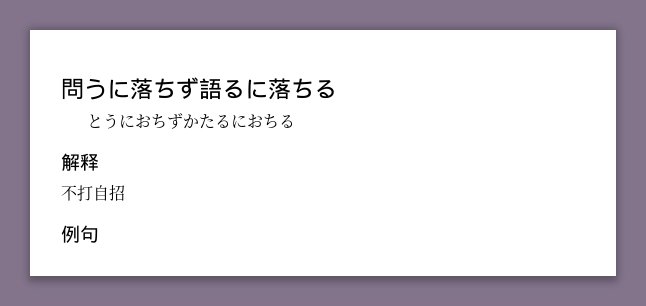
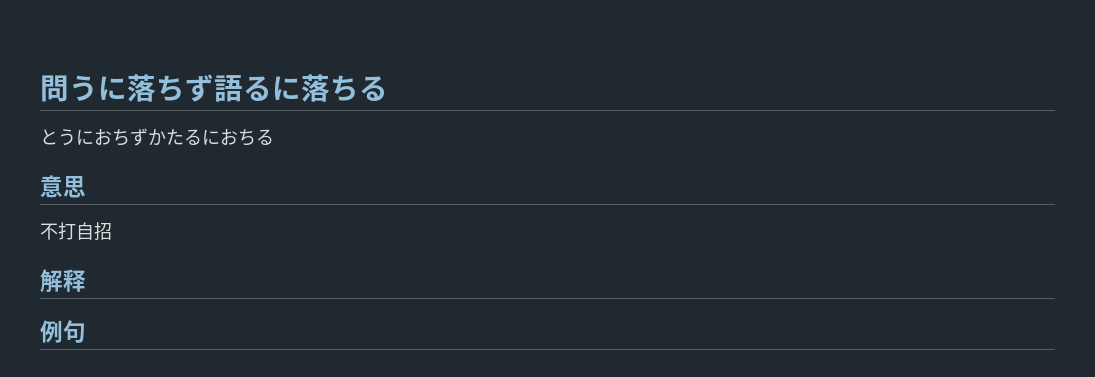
- 解释
+ 意思
+ 解释

